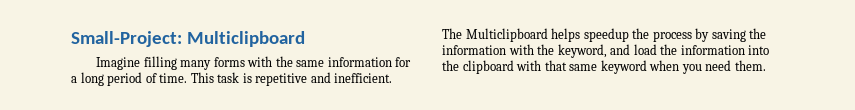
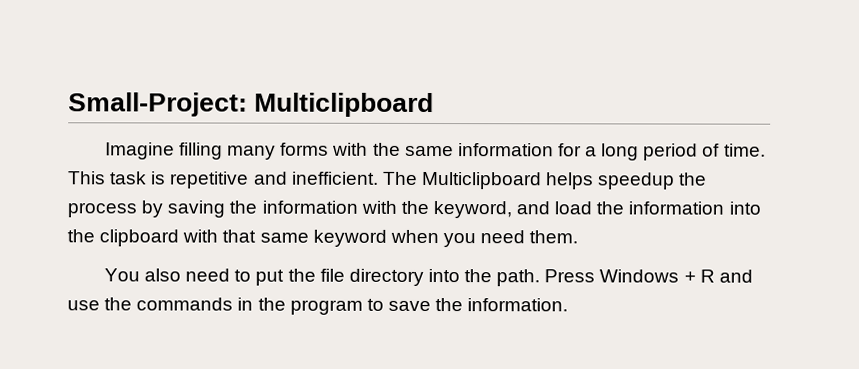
+ You also need to put the file directory into the path. Press Windows + R and use the commands in the program to save the information.

